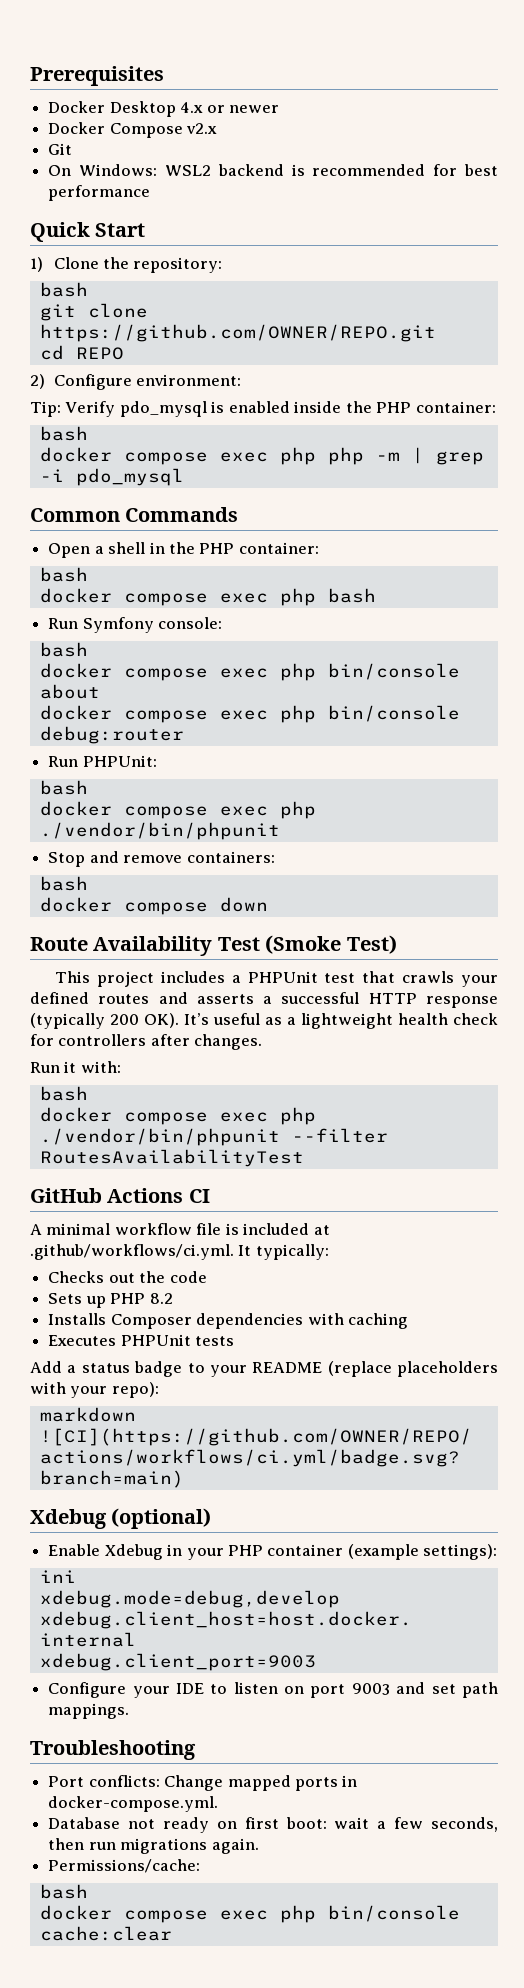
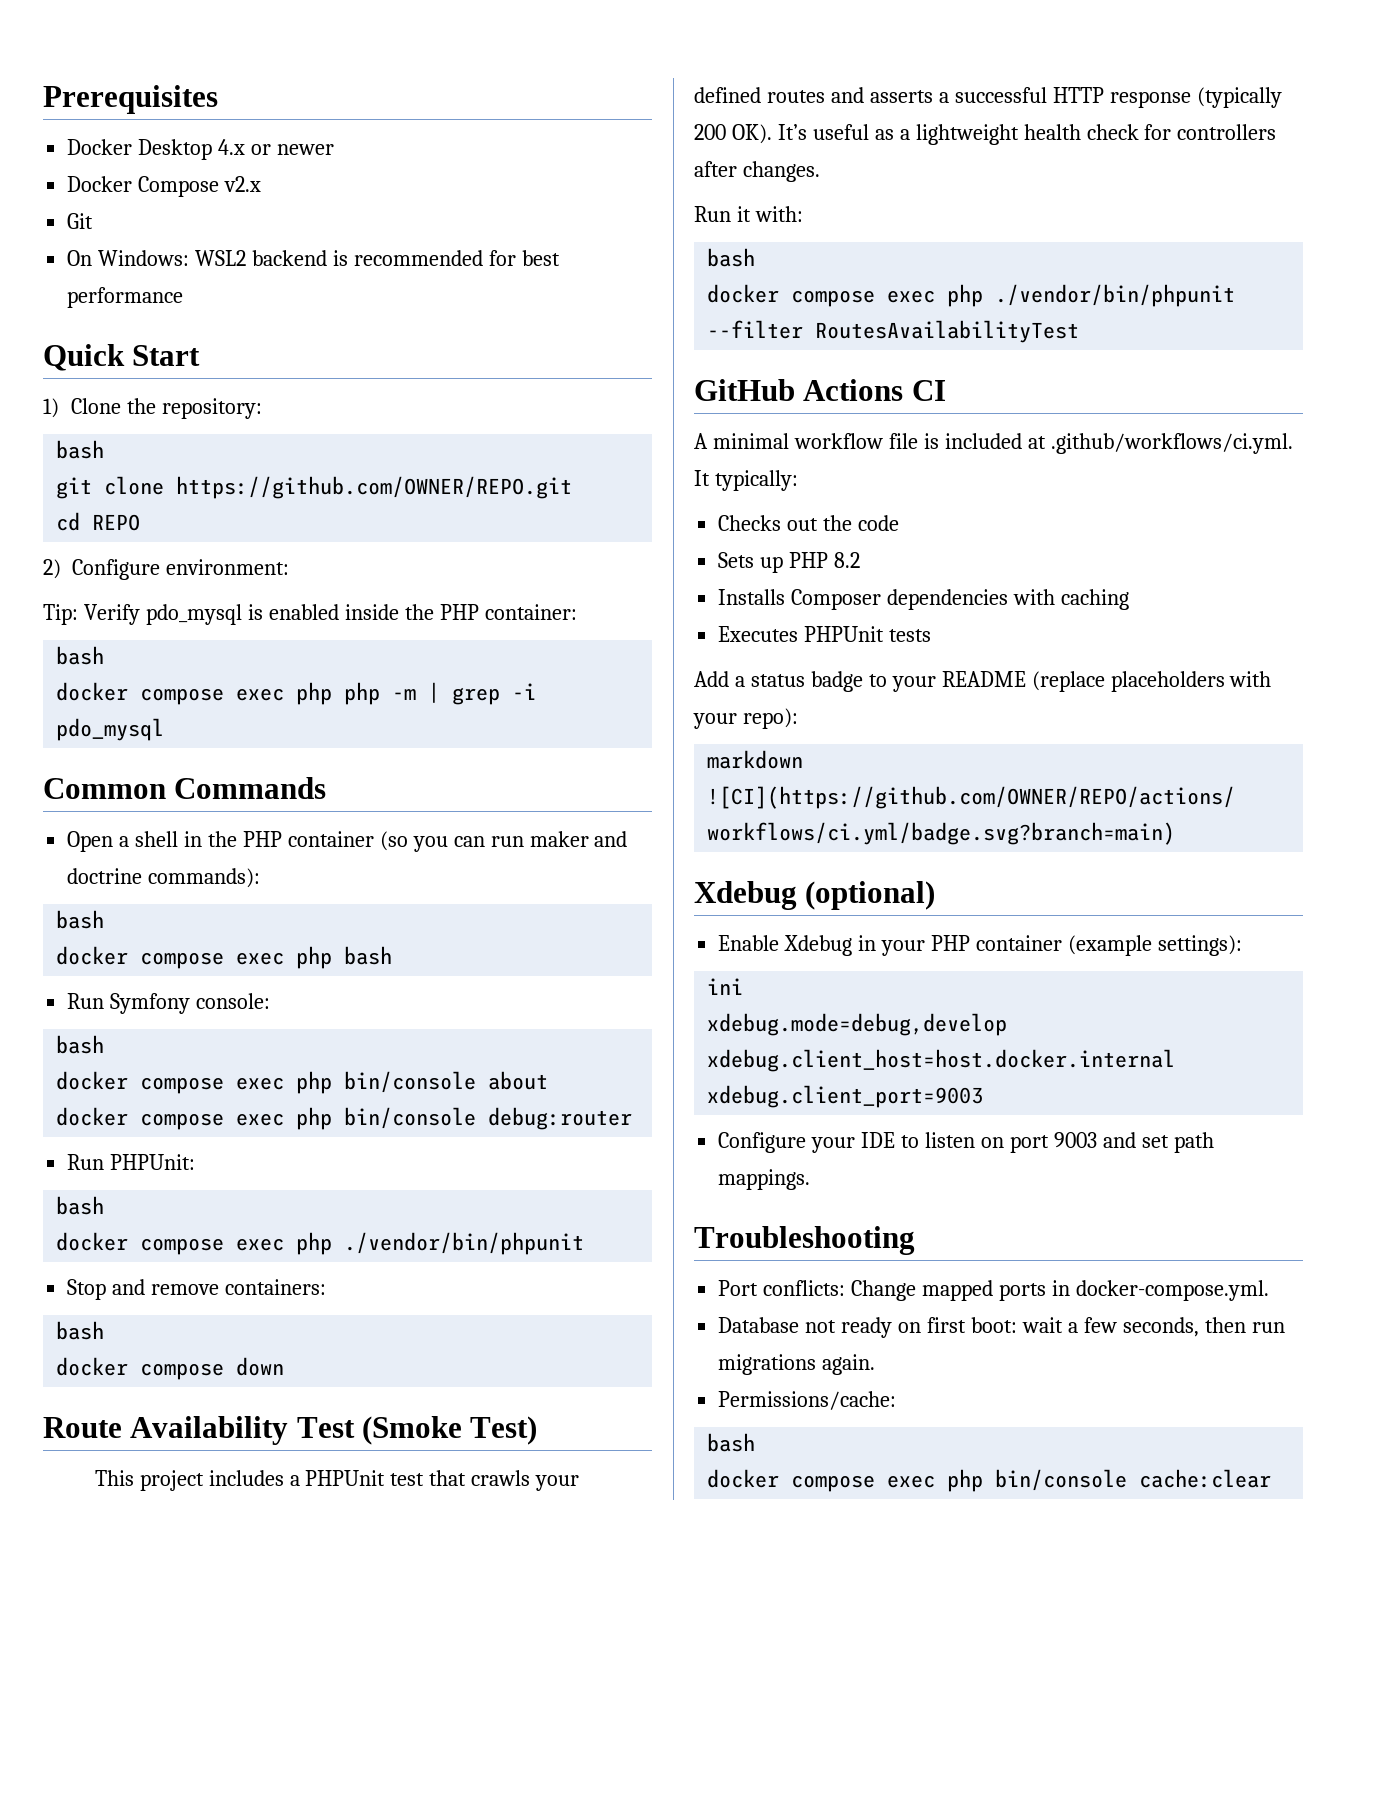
- Open a shell in the PHP container:
+ Open a shell in the PHP container (so you can run maker and doctrine commands):

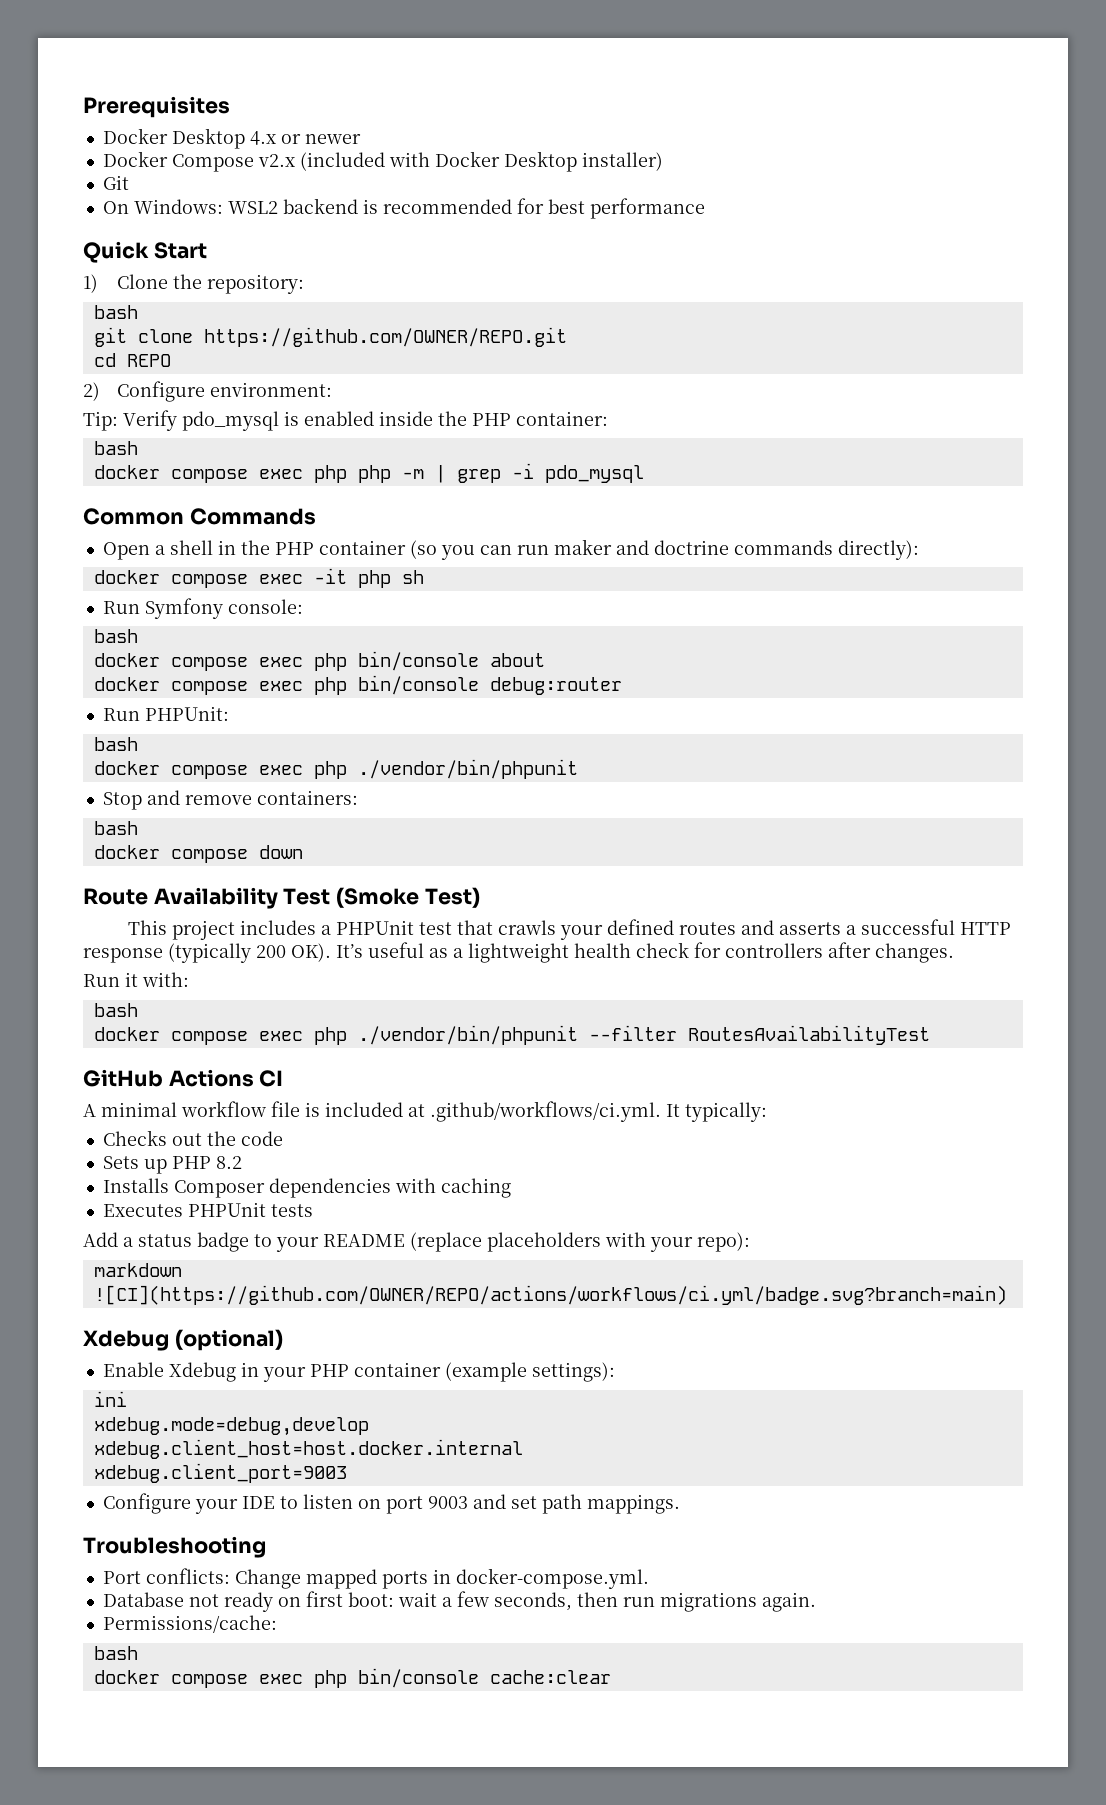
- Docker Compose v2.x
+ Docker Compose v2.x (included with Docker Desktop installer)
- Open a shell in the PHP container (so you can run maker and doctrine commands):
- bash
- docker compose exec php bash
+ Open a shell in the PHP container (so you can run maker and doctrine commands directly):
+ docker compose exec -it php sh

